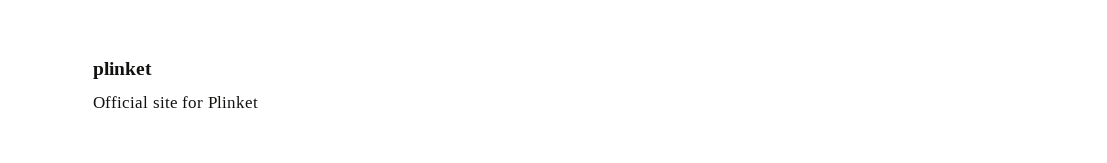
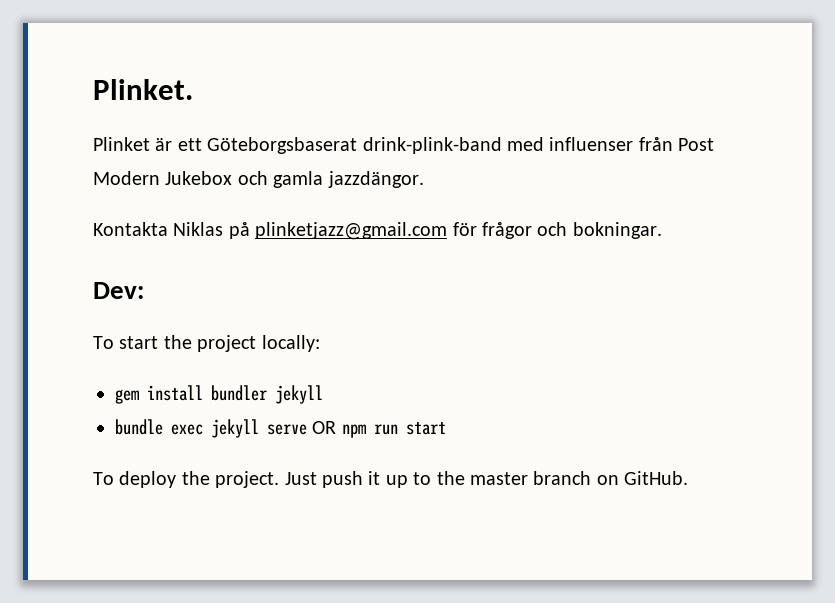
- plinket
- Official site for Plinket
+ Plinket.
+ Plinket är ett Göteborgsbaserat drink-plink-band med influenser från Post Modern Jukebox och gamla jazzdängor.
+ Kontakta Niklas på plinketjazz@gmail.com för frågor och bokningar.
+ Dev:
+ To start the project locally:
+ gem install bundler jekyll
+ bundle exec jekyll serve OR npm run start
+ To deploy the project. Just push it up to the master branch on GitHub.

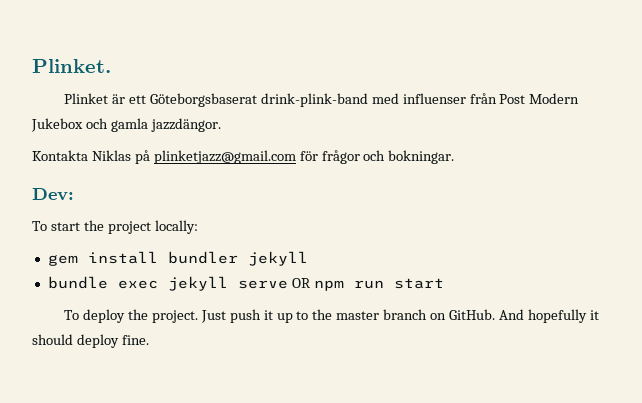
+ And hopefully it should deploy fine.

